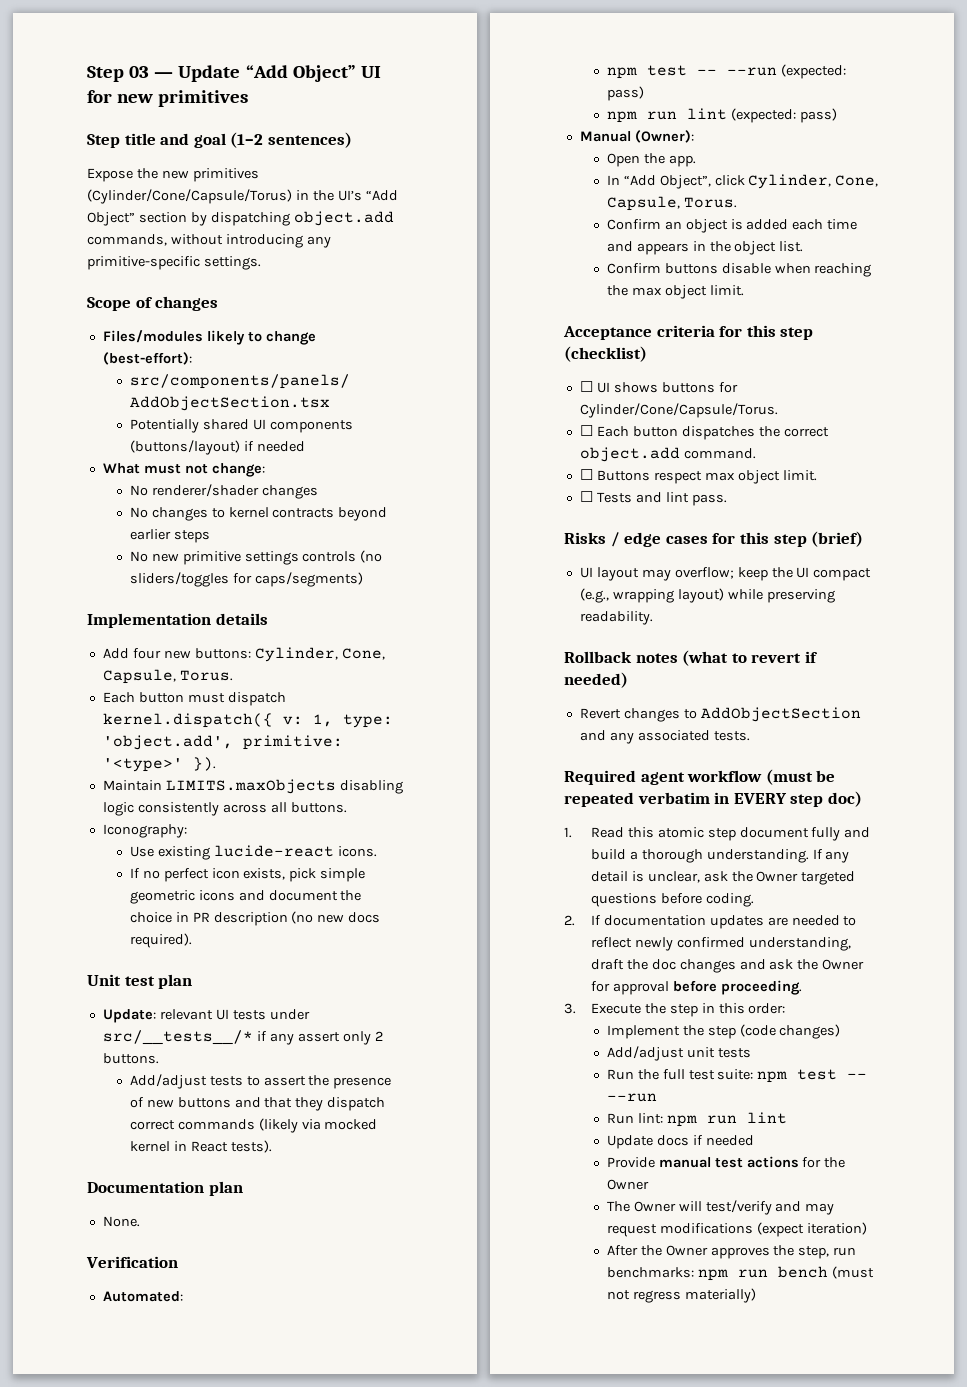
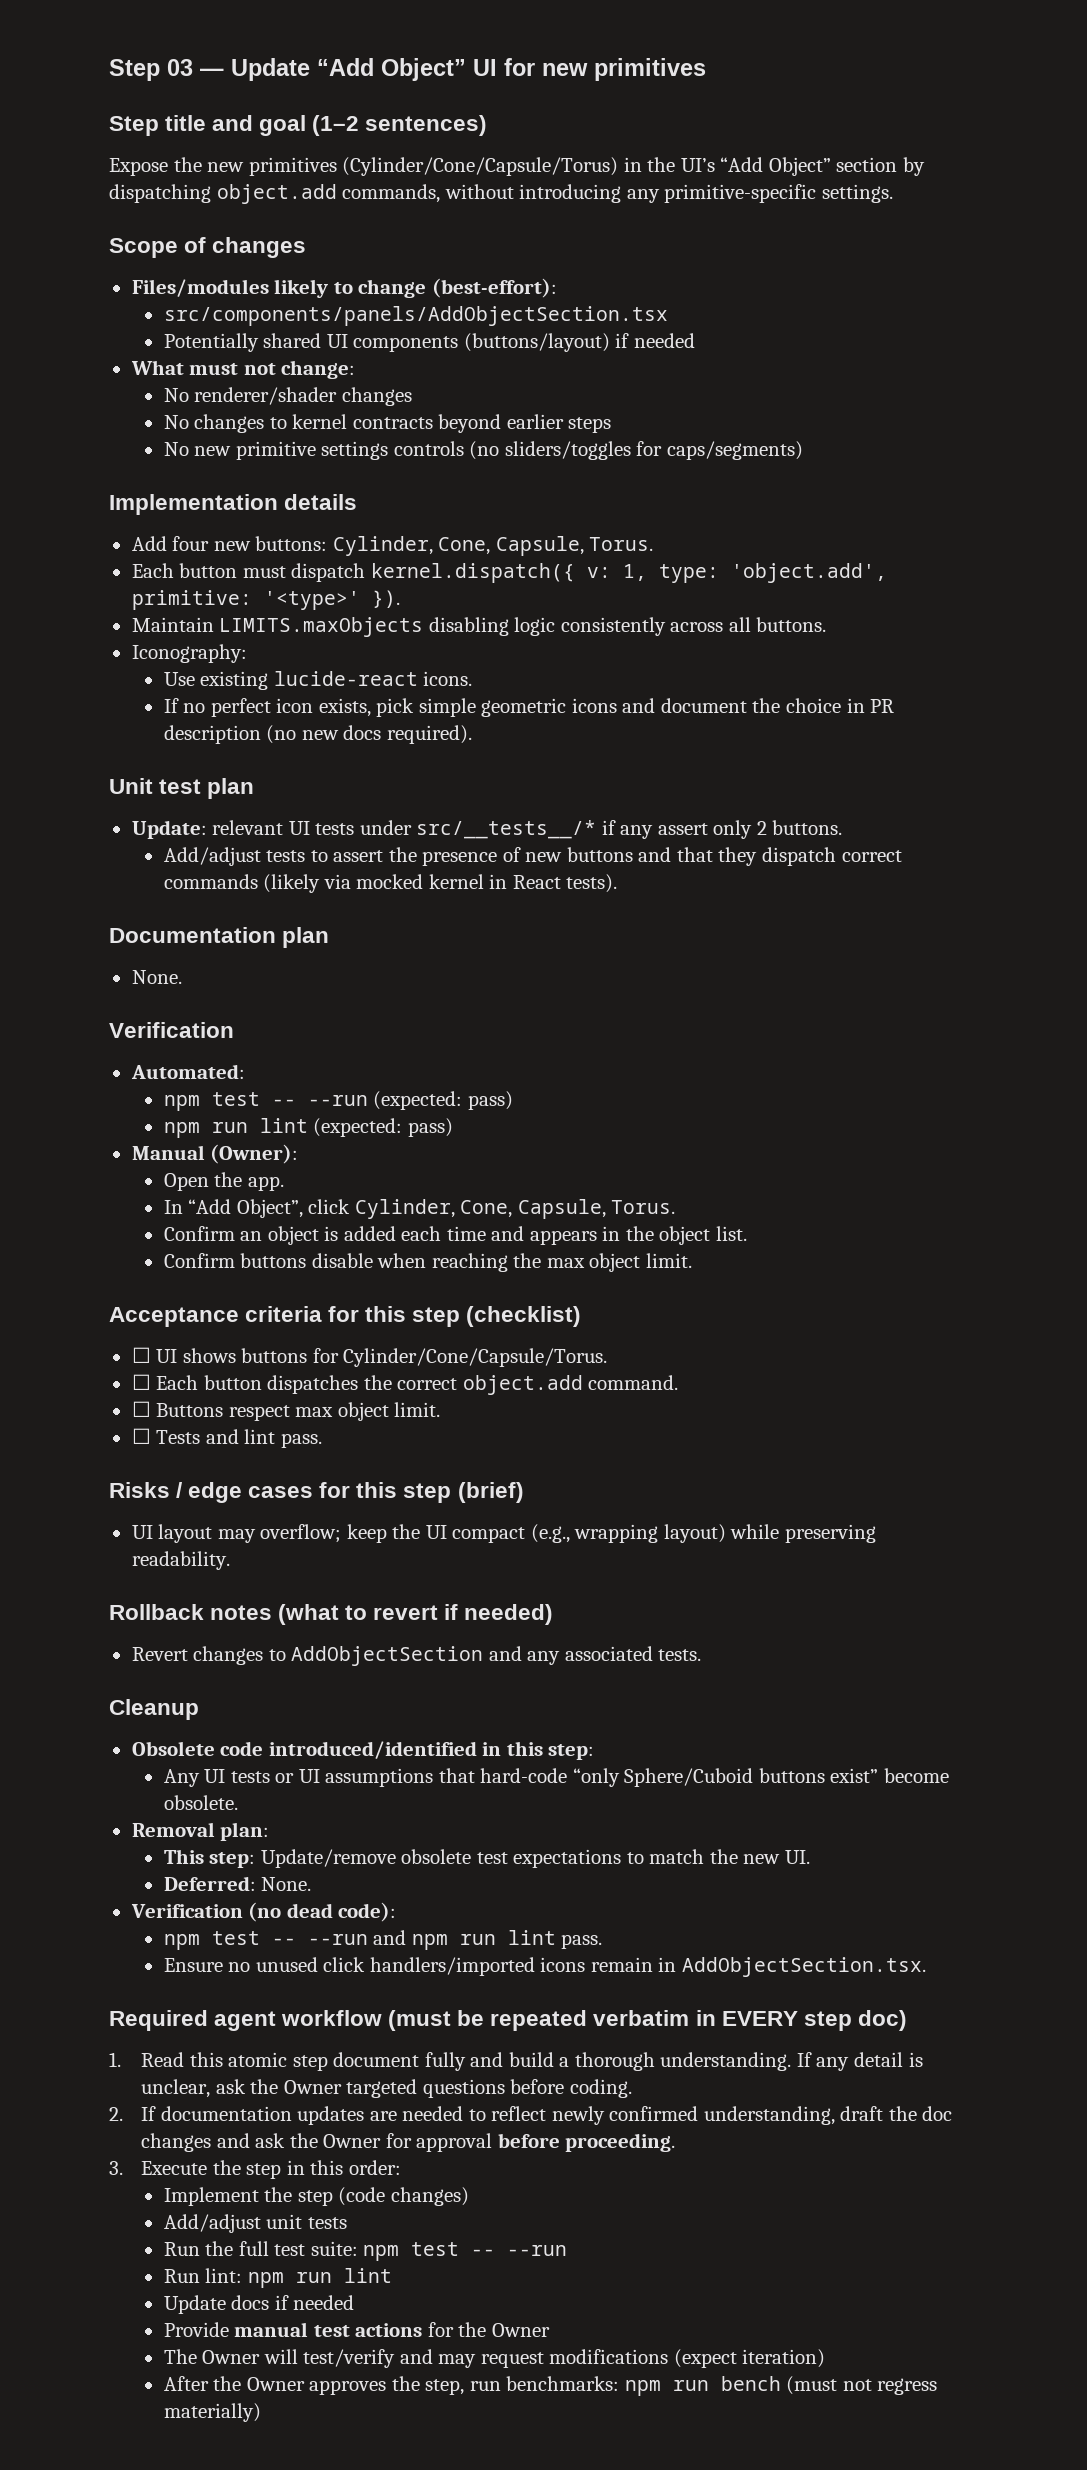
+ Cleanup
+ Obsolete code introduced/identified in this step:
+ Any UI tests or UI assumptions that hard-code “only Sphere/Cuboid buttons exist” become obsolete.
+ Removal plan:
+ This step: Update/remove obsolete test expectations to match the new UI.
+ Deferred: None.
+ Verification (no dead code):
+ npm test -- --run and npm run lint pass.
+ Ensure no unused click handlers/imported icons remain in AddObjectSection.tsx.

